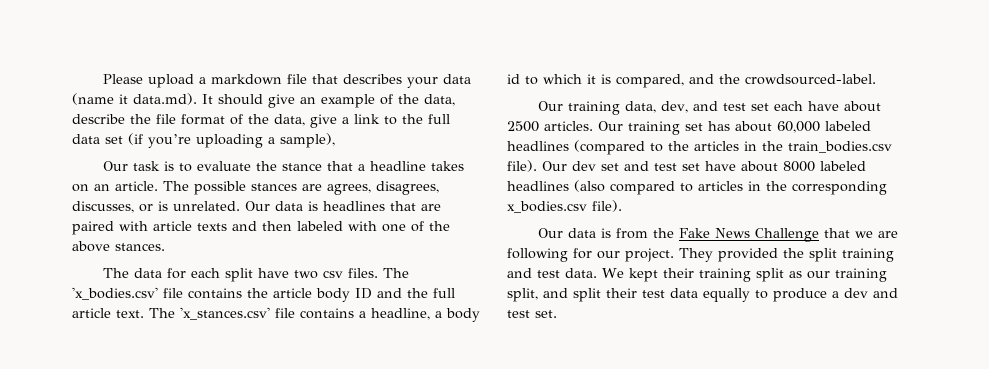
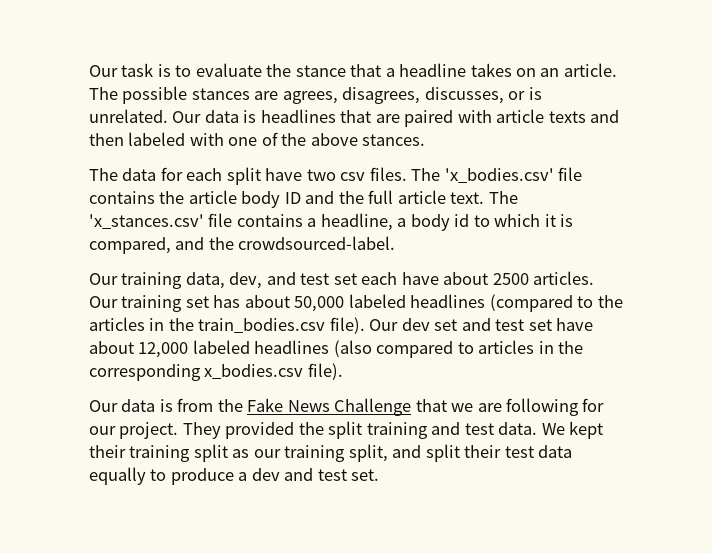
- Please upload a markdown file that describes your data (name it data.md). It should give an example of the data, describe the file format of the data, give a link to the full data set (if you’re uploading a sample),
- Our training set has about 60,000 labeled headlines (compared to the articles in the train_bodies.csv file).
+ Our training set has about 50,000 labeled headlines (compared to the articles in the train_bodies.csv file).
- Our dev set and test set have about 8000 labeled headlines (also compared to articles in the corresponding x_bodies.csv file).
+ Our dev set and test set have about 12,000 labeled headlines (also compared to articles in the corresponding x_bodies.csv file).

